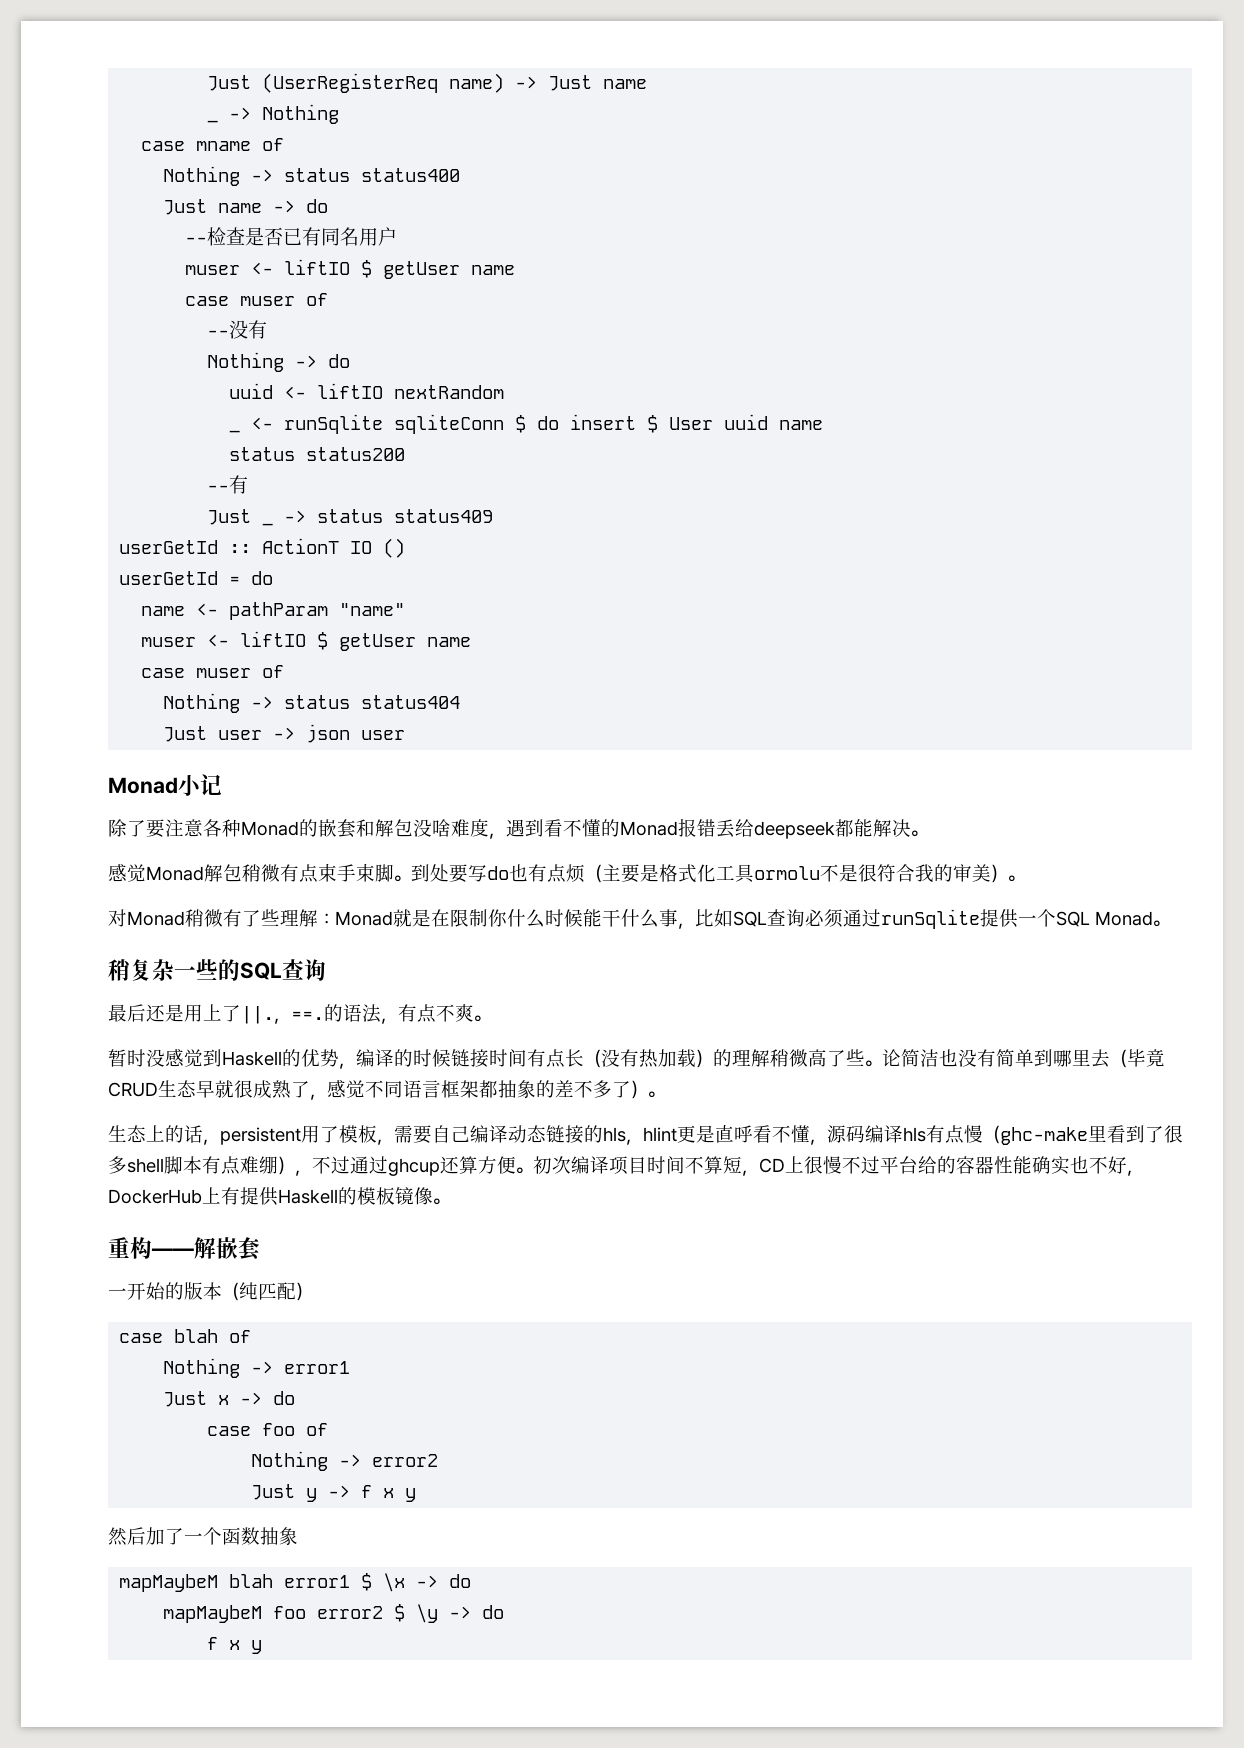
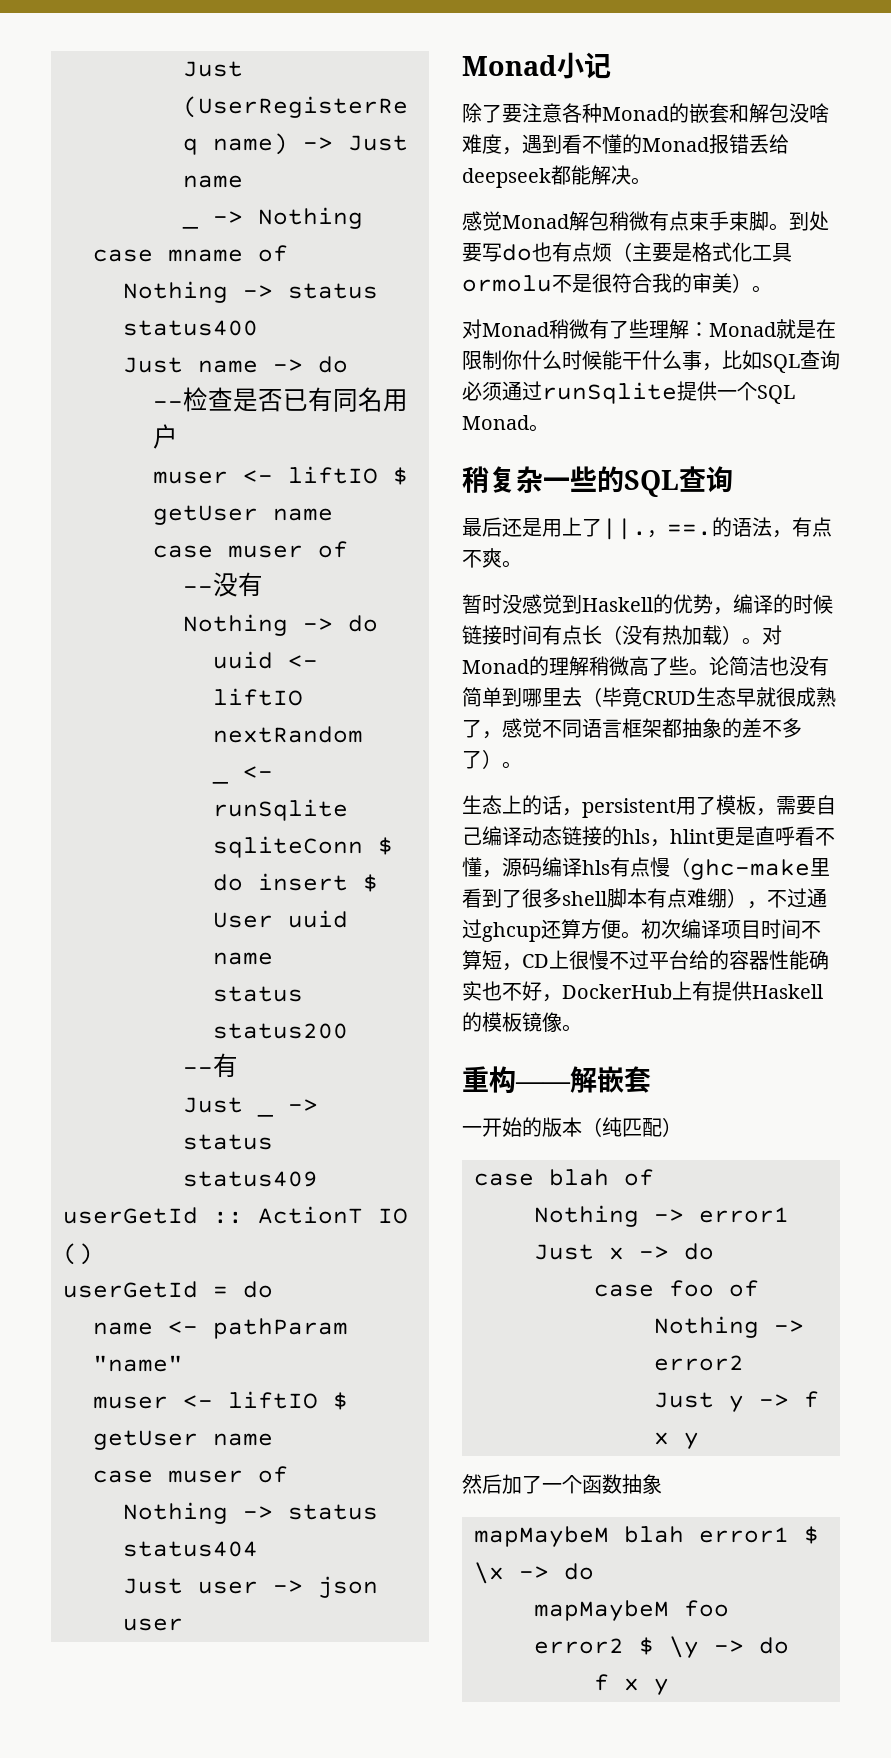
- 暂时没感觉到Haskell的优势，编译的时候链接时间有点长（没有热加载）的理解稍微高了些。
+ 暂时没感觉到Haskell的优势，编译的时候链接时间有点长（没有热加载）。对Monad的理解稍微高了些。

